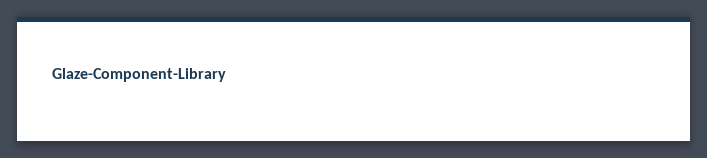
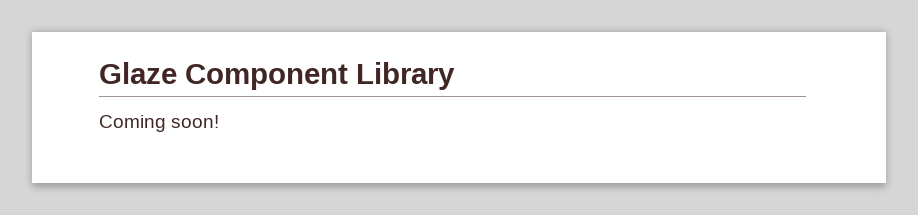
- Glaze-Component-Library
+ Glaze Component Library
+ Coming soon!

